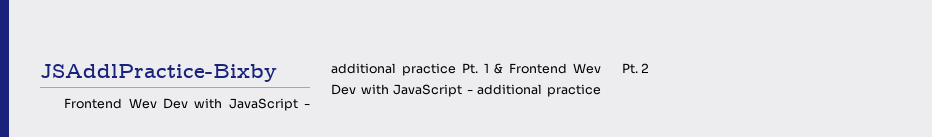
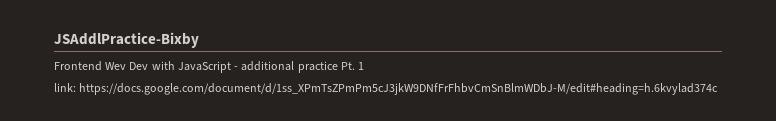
- Frontend Wev Dev with JavaScript - additional practice Pt. 1 & Frontend Wev Dev with JavaScript - additional practice Pt. 2
+ Frontend Wev Dev with JavaScript - additional practice Pt. 1
+ link: https://docs.google.com/document/d/1ss_XPmTsZPmPm5cJ3jkW9DNfFrFhbvCmSnBlmWDbJ-M/edit#heading=h.6kvylad374c

